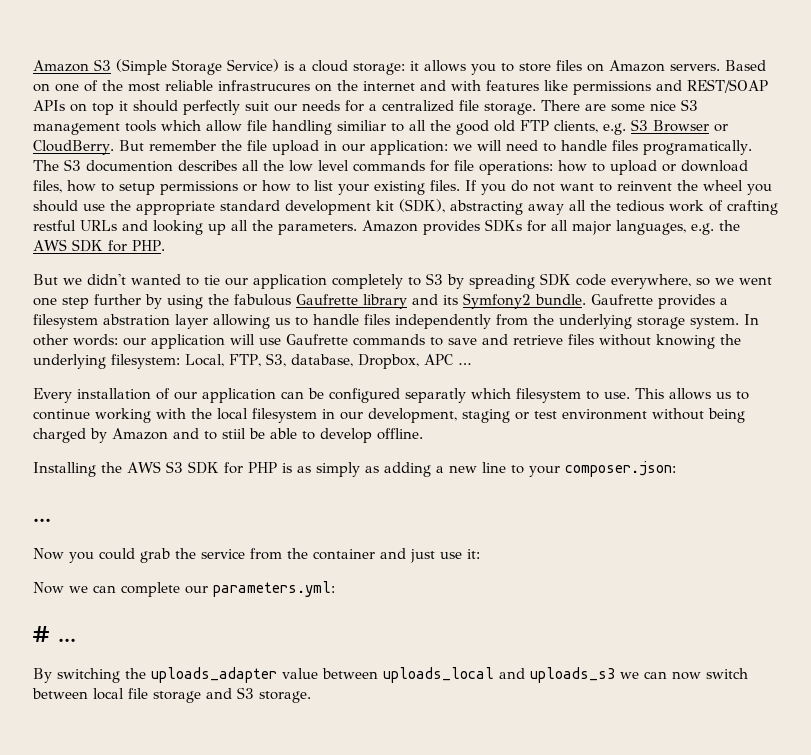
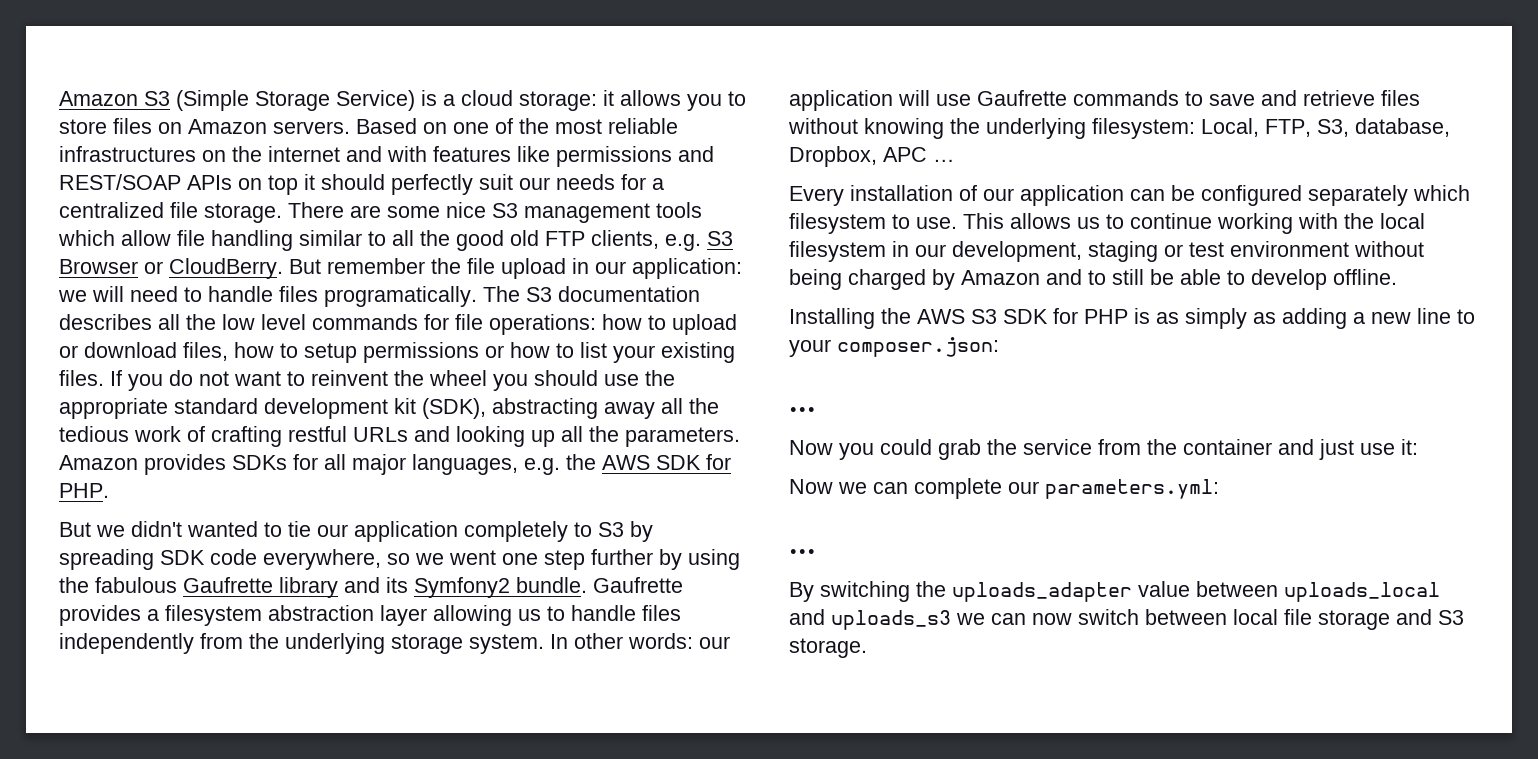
- Based on one of the most reliable infrastrucures on the internet and with features like permissions and REST/SOAP APIs on top it should perfectly suit our needs for a centralized file storage.
+ Based on one of the most reliable infrastructures on the internet and with features like permissions and REST/SOAP APIs on top it should perfectly suit our needs for a centralized file storage.
- There are some nice S3 management tools which allow file handling similiar to all the good old FTP clients, e.g. S3 Browser or CloudBerry.
+ There are some nice S3 management tools which allow file handling similar to all the good old FTP clients, e.g. S3 Browser or CloudBerry.
- The S3 documention describes all the low level commands for file operations: how to upload or download files, how to setup permissions or how to list your existing files.
+ The S3 documentation describes all the low level commands for file operations: how to upload or download files, how to setup permissions or how to list your existing files.
- Gaufrette provides a filesystem abstration layer allowing us to handle files independently from the underlying storage system.
+ Gaufrette provides a filesystem abstraction layer allowing us to handle files independently from the underlying storage system.
- Every installation of our application can be configured separatly which filesystem to use.
+ Every installation of our application can be configured separately which filesystem to use.
- This allows us to continue working with the local filesystem in our development, staging or test environment without being charged by Amazon and to stiil be able to develop offline.
+ This allows us to continue working with the local filesystem in our development, staging or test environment without being charged by Amazon and to still be able to develop offline.
  Now we can complete our parameters.yml:
- # ...
+ ...

